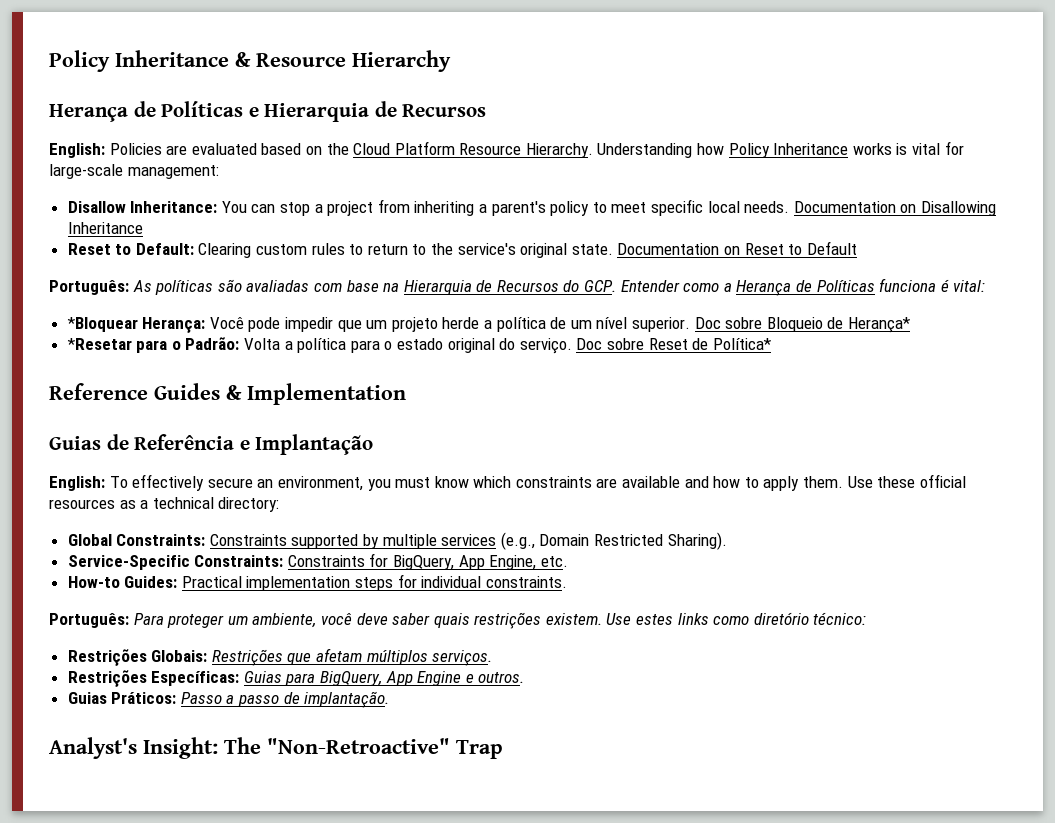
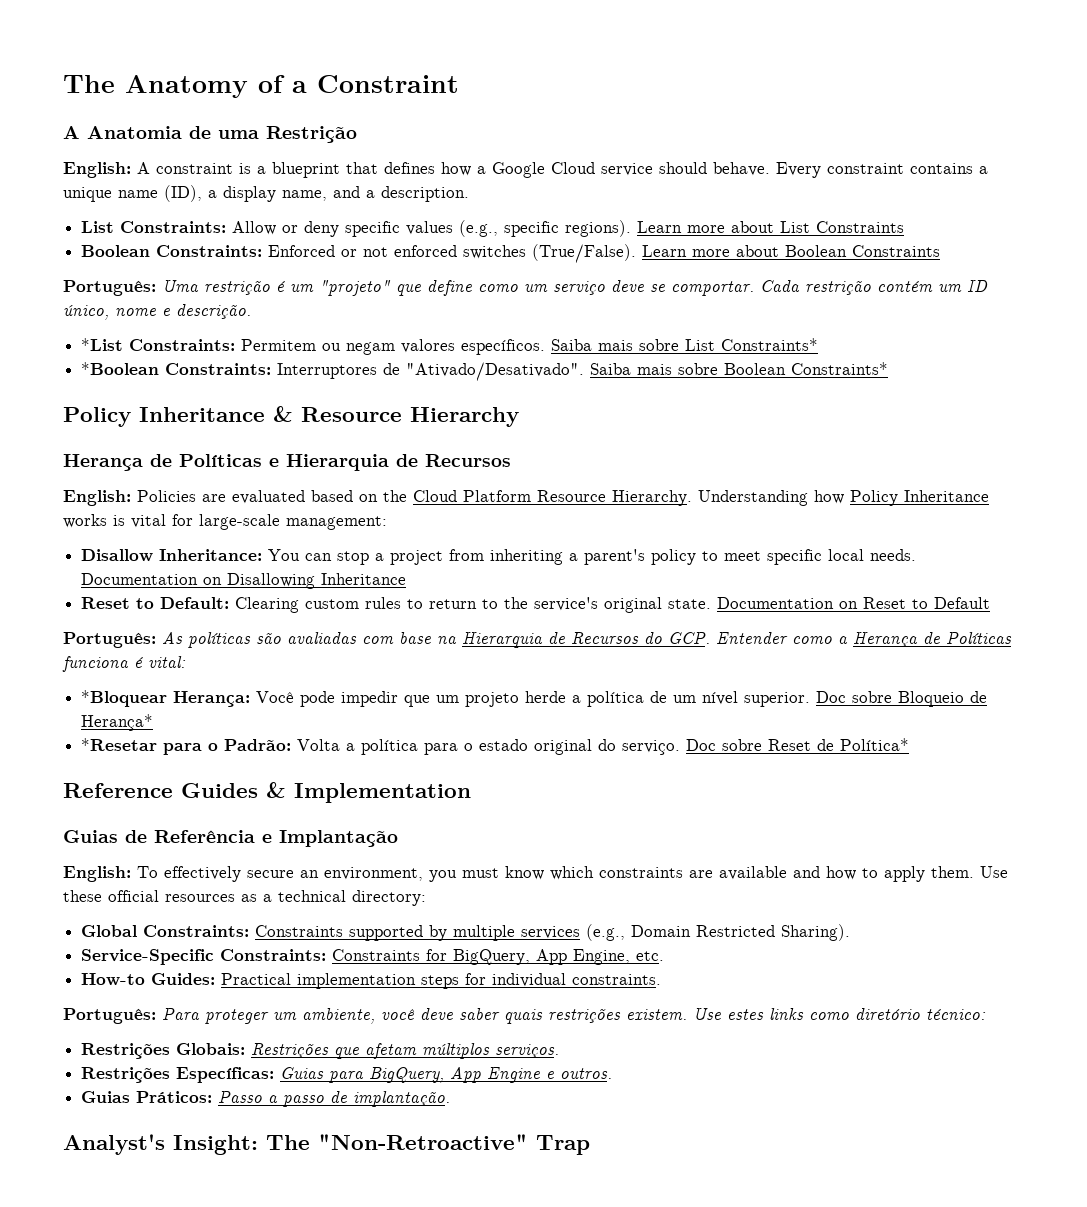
+ The Anatomy of a Constraint
+ A Anatomia de uma Restrição
+ English: A constraint is a blueprint that defines how a Google Cloud service should behave. Every constraint contains a unique name (ID), a display name, and a description.
+ List Constraints: Allow or deny specific values (e.g., specific regions). Learn more about List Constraints
+ Boolean Constraints: Enforced or not enforced switches (True/False). Learn more about Boolean Constraints
+ Português: Uma restrição é um "projeto" que define como um serviço deve se comportar. Cada restrição contém um ID único, nome e descrição.
+ *List Constraints: Permitem ou negam valores específicos. Saiba mais sobre List Constraints*
+ *Boolean Constraints: Interruptores de "Ativado/Desativado". Saiba mais sobre Boolean Constraints*

